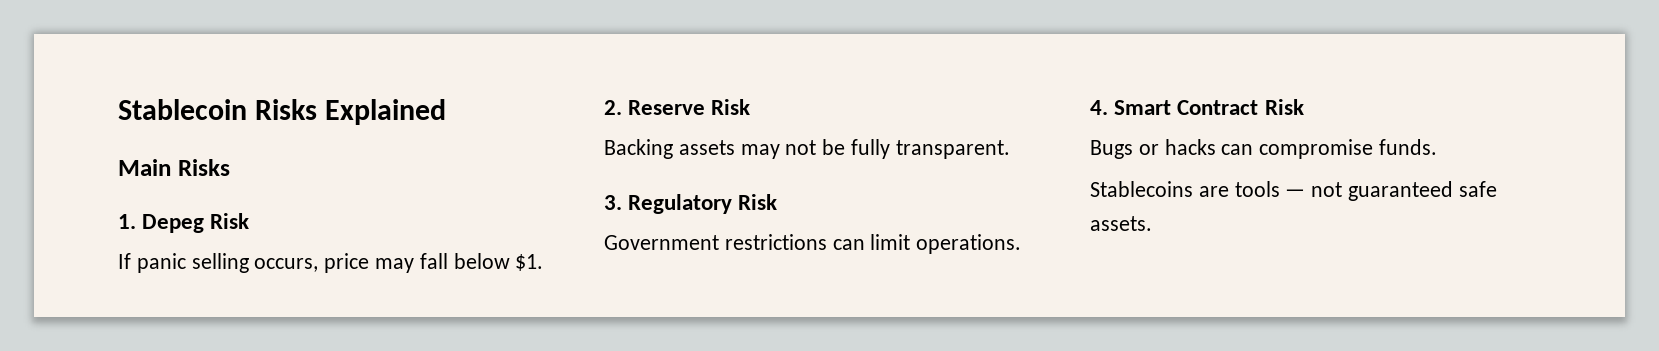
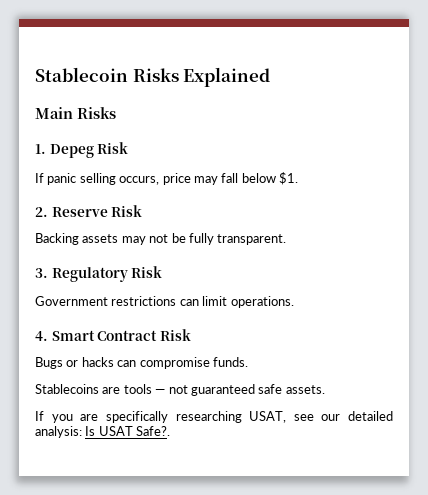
+ If you are specifically researching USAT, see our detailed analysis: Is USAT Safe?.

